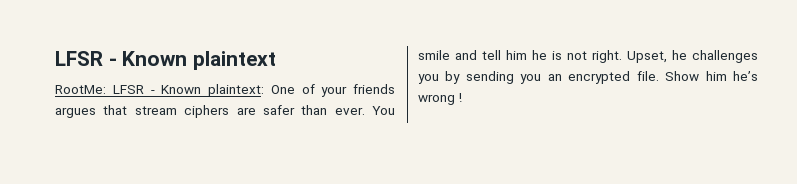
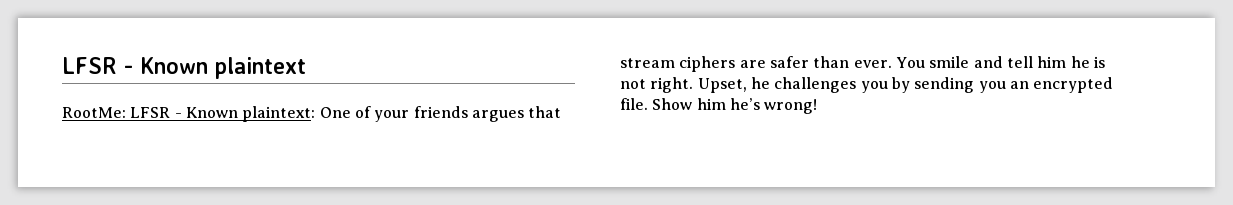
- Show him he’s wrong !
+ Show him he’s wrong!

